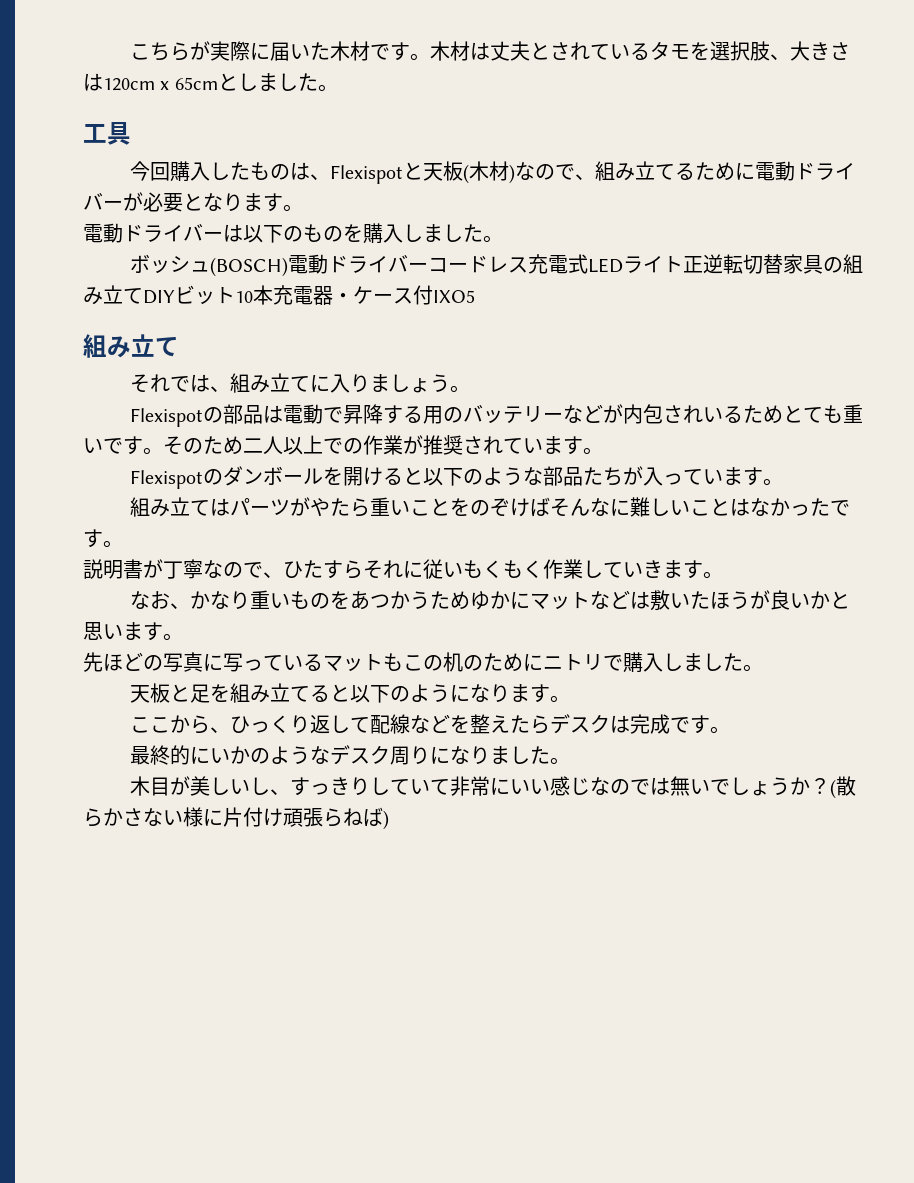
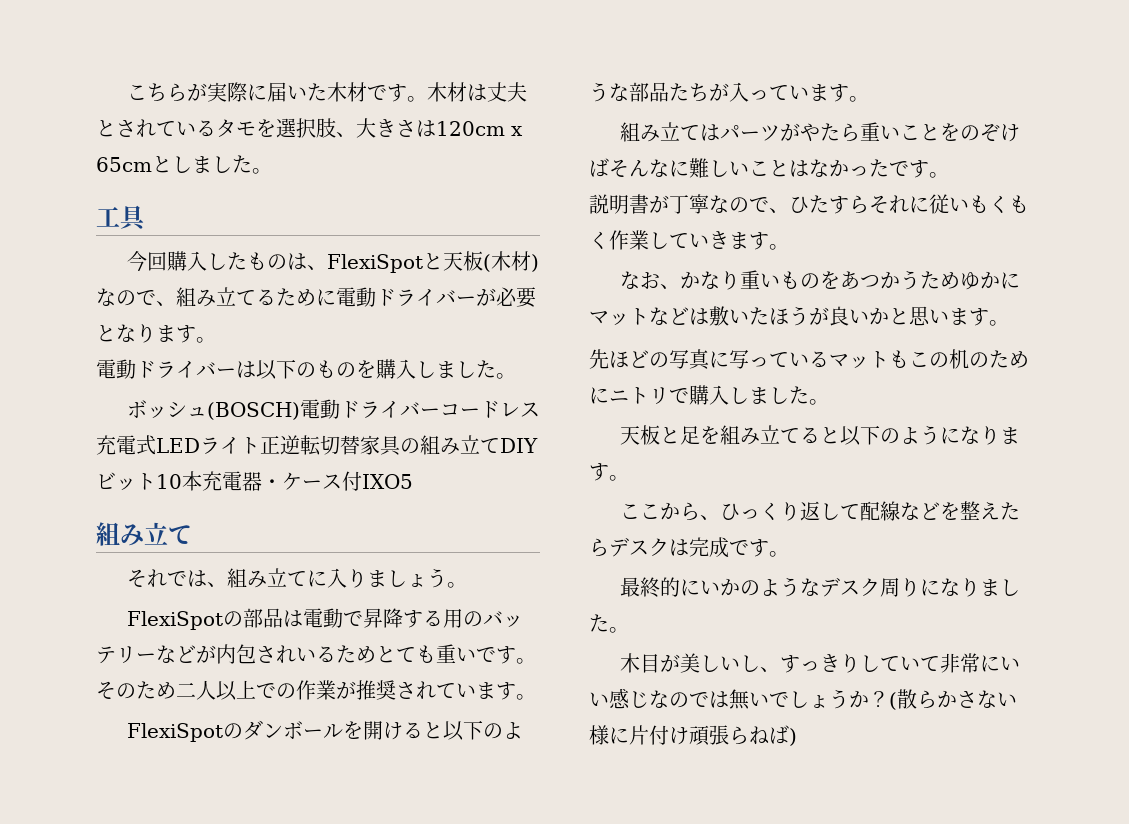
- 今回購入したものは、Flexispotと天板(木材)なので、組み立てるために電動ドライバーが必要となります。
+ 今回購入したものは、FlexiSpotと天板(木材)なので、組み立てるために電動ドライバーが必要となります。
- Flexispotの部品は電動で昇降する用のバッテリーなどが内包されいるためとても重いです。
+ FlexiSpotの部品は電動で昇降する用のバッテリーなどが内包されいるためとても重いです。
- Flexispotのダンボールを開けると以下のような部品たちが入っています。
+ FlexiSpotのダンボールを開けると以下のような部品たちが入っています。

